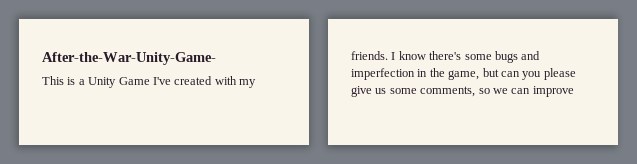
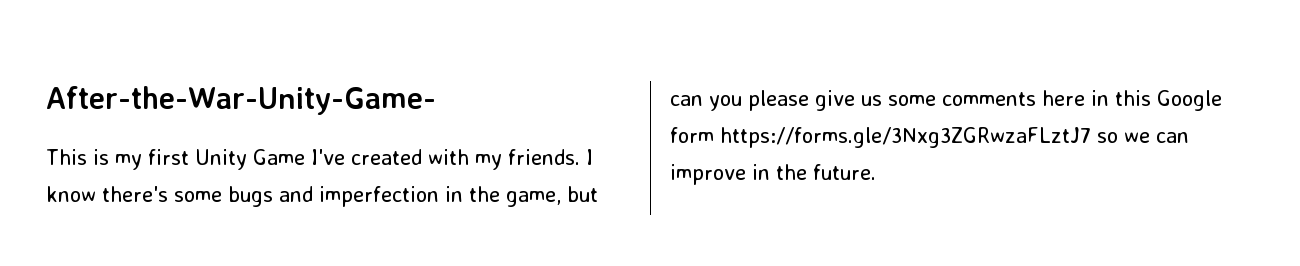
- This is a Unity Game I've created with my friends.
+ This is my first Unity Game I've created with my friends.
- I know there's some bugs and imperfection in the game, but can you please give us some comments, so we can improve
+ I know there's some bugs and imperfection in the game, but can you please give us some comments here in this Google form https://forms.gle/3Nxg3ZGRwzaFLztJ7 so we can improve in the future.

